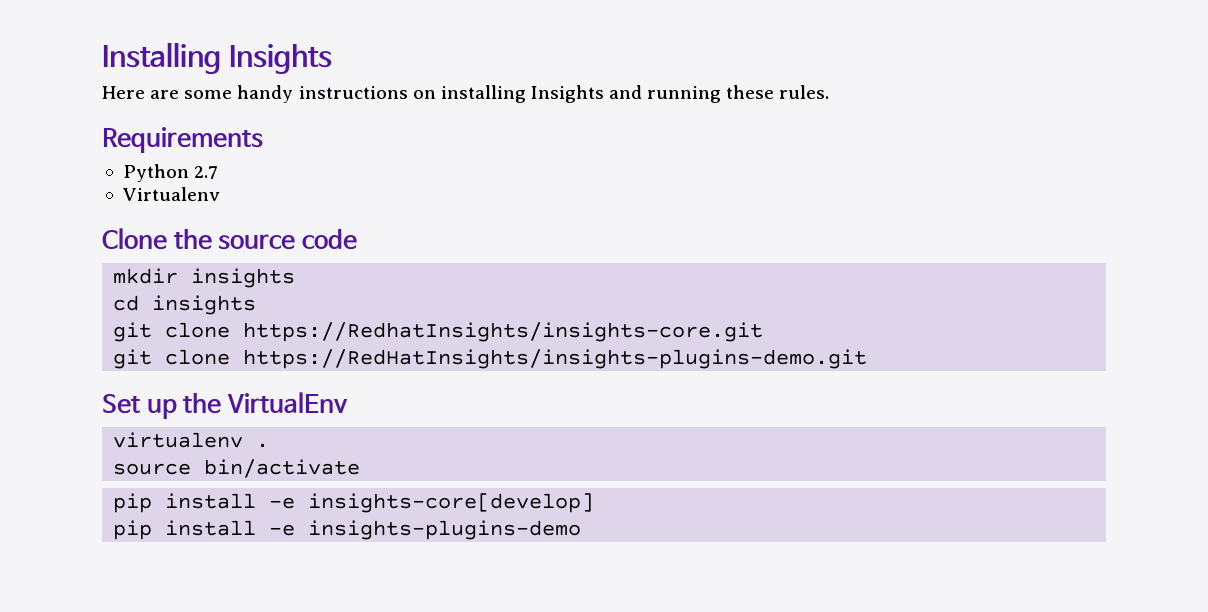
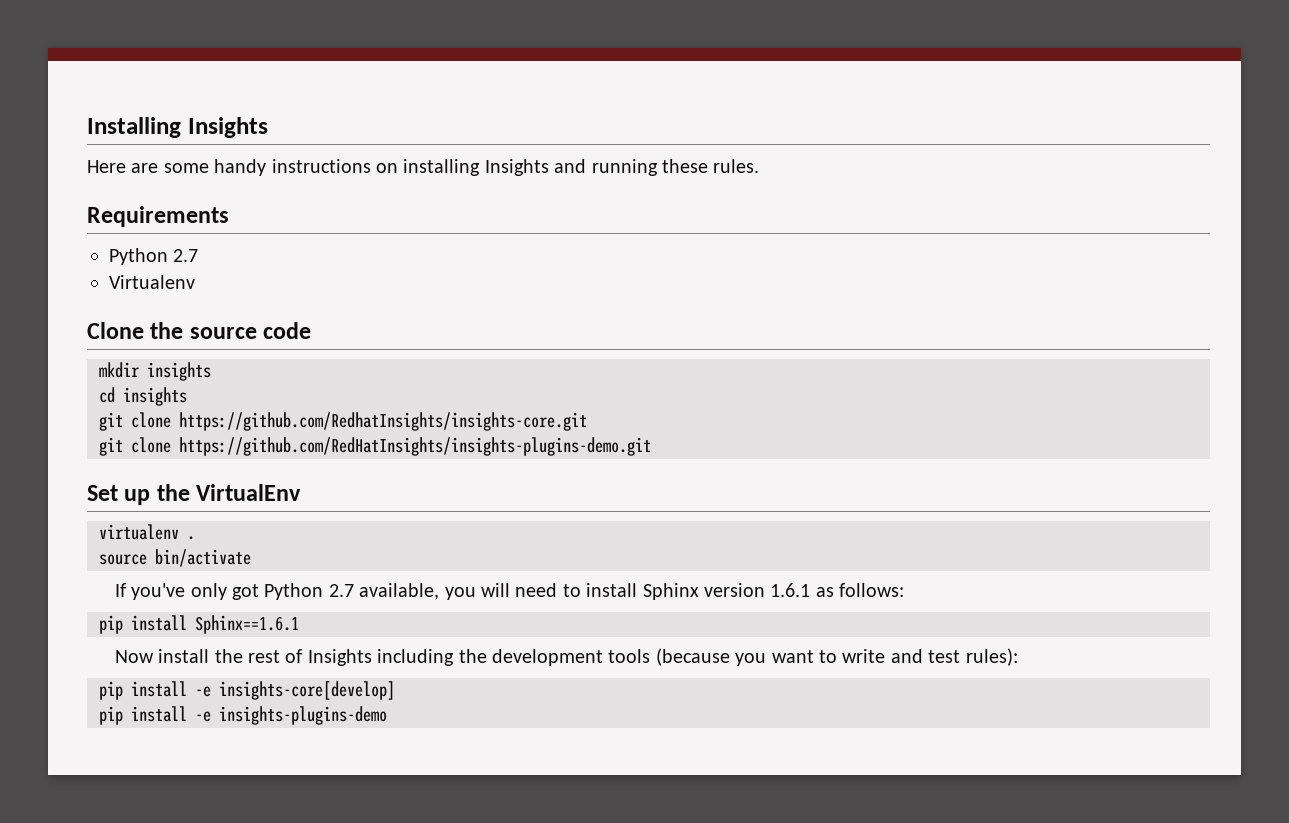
- git clone https://RedhatInsights/insights-core.git
- git clone https://RedHatInsights/insights-plugins-demo.git
+ git clone https://github.com/RedhatInsights/insights-core.git
+ git clone https://github.com/RedHatInsights/insights-plugins-demo.git
+ If you've only got Python 2.7 available, you will need to install Sphinx version 1.6.1 as follows:
+ pip install Sphinx==1.6.1
+ Now install the rest of Insights including the development tools (because you want to write and test rules):

